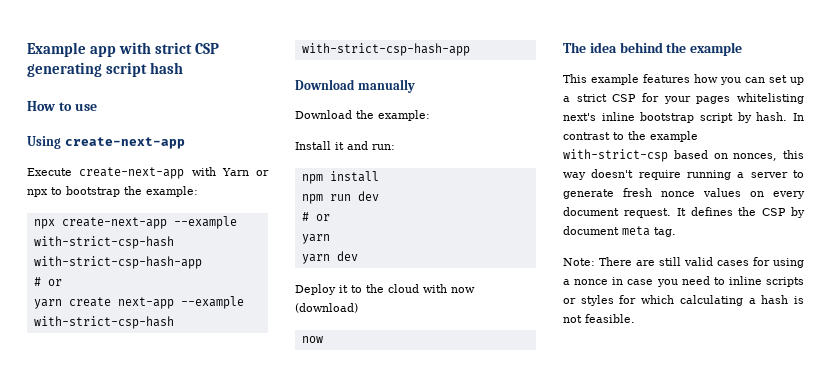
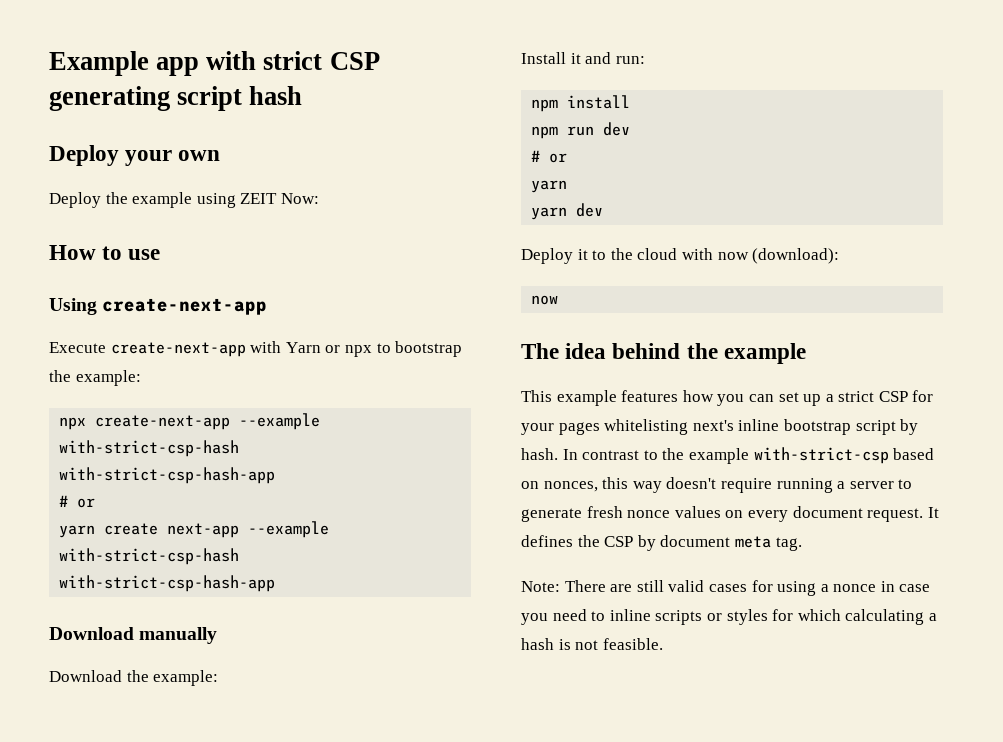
+ Deploy your own
+ Deploy the example using ZEIT Now:
- Deploy it to the cloud with now (download)
+ Deploy it to the cloud with now (download):

